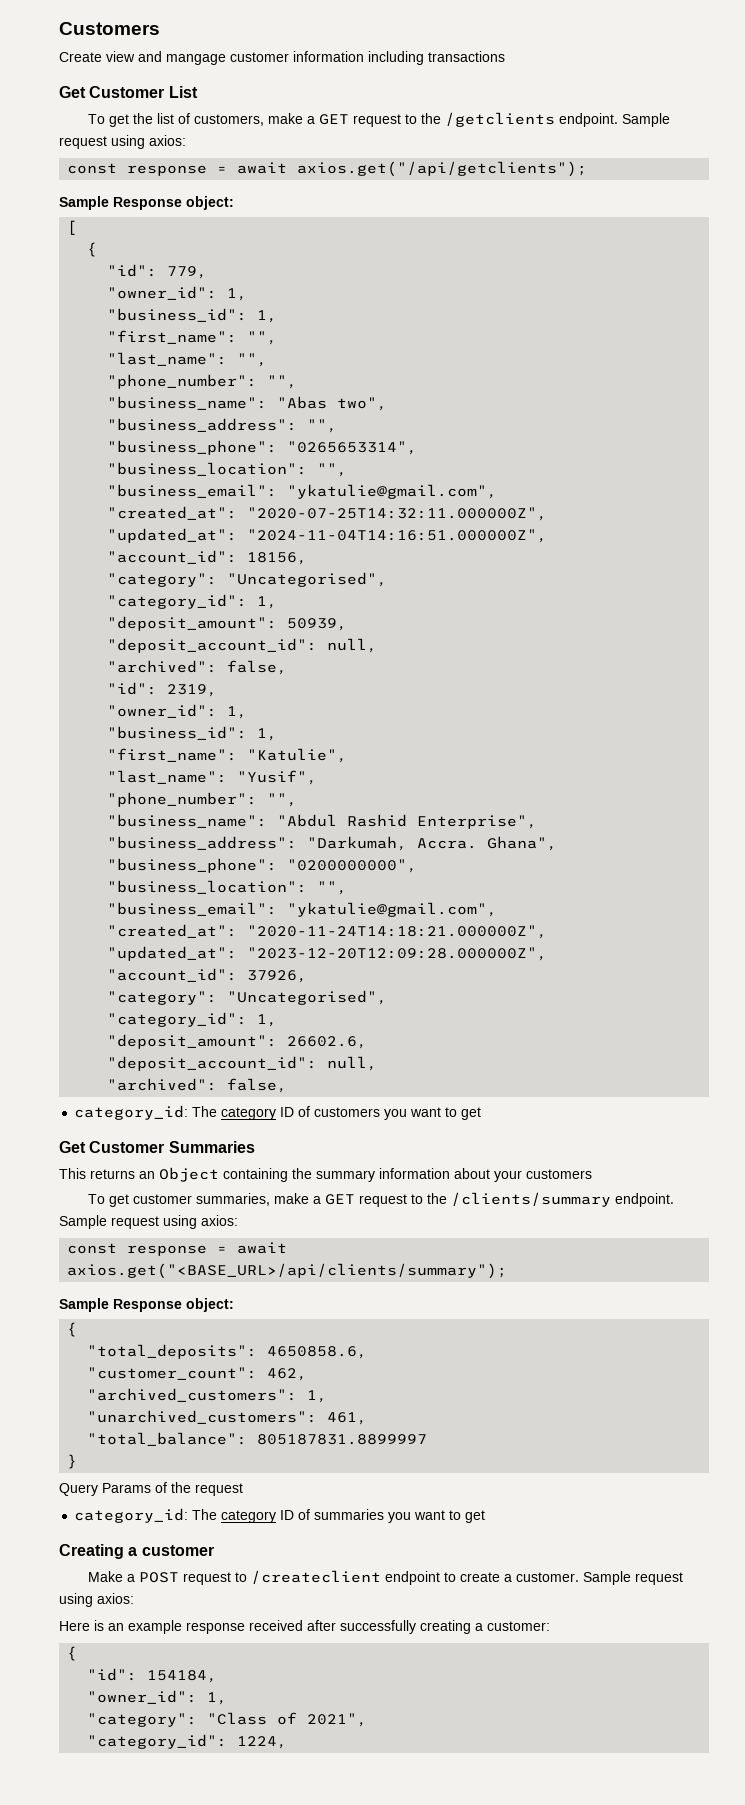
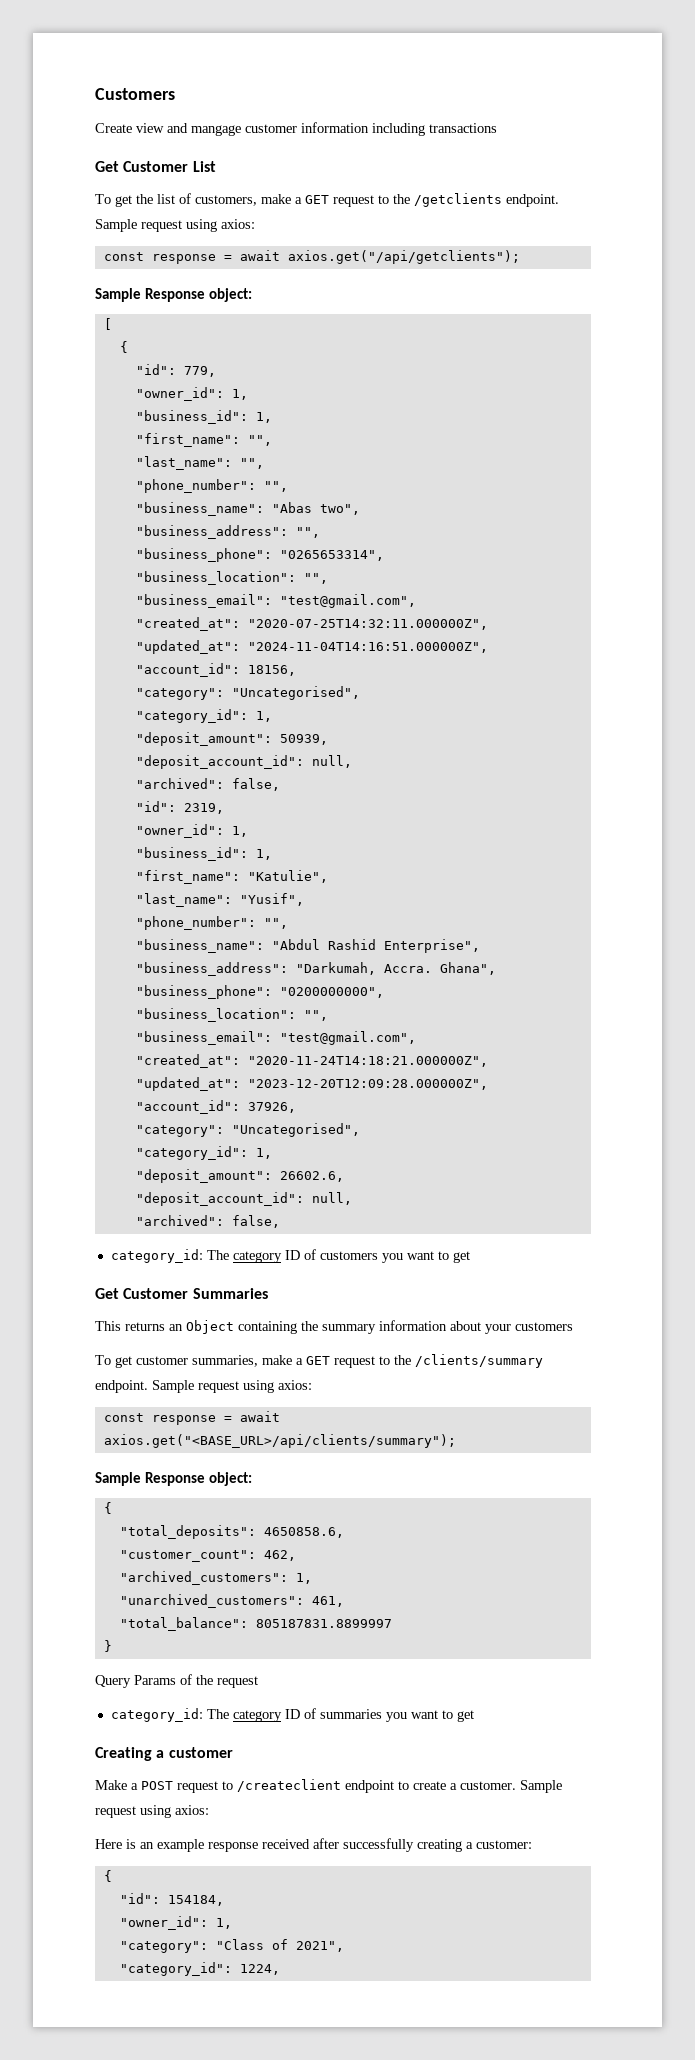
  "business_phone": "0265653314",
  "business_location": "",
- "business_email": "ykatulie@gmail.com",
+ "business_email": "test@gmail.com",
  "business_phone": "0200000000",
  "business_location": "",
- "business_email": "ykatulie@gmail.com",
+ "business_email": "test@gmail.com",

